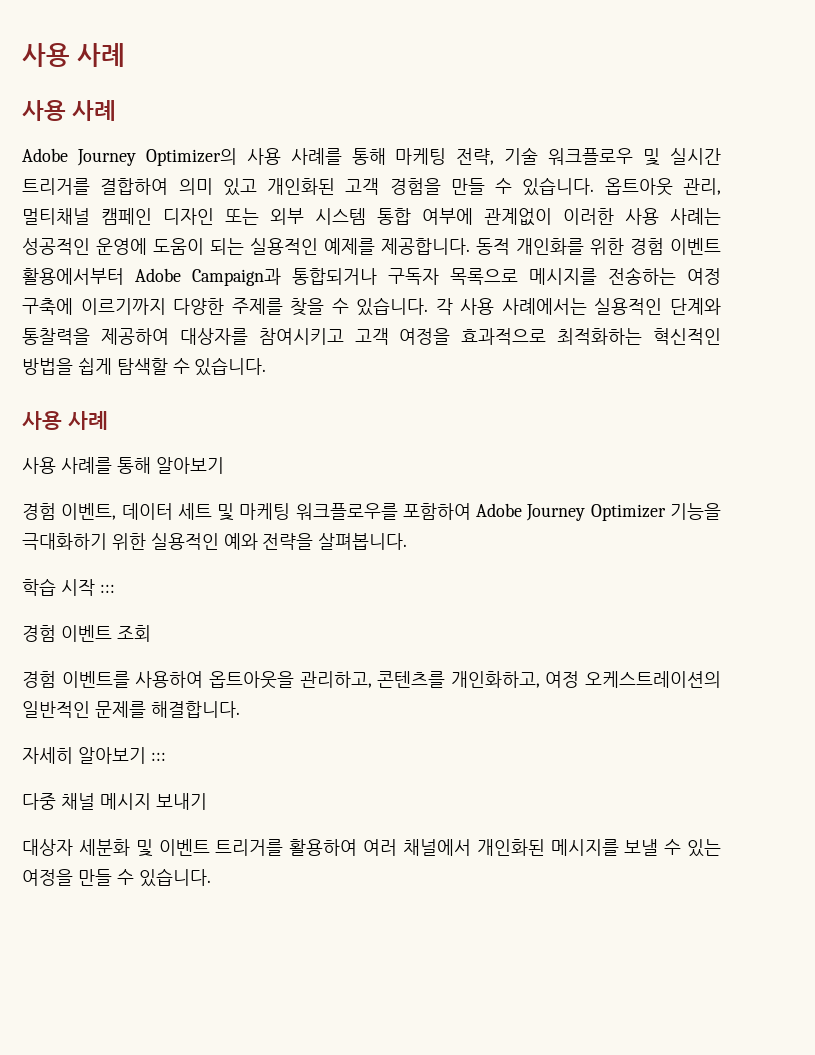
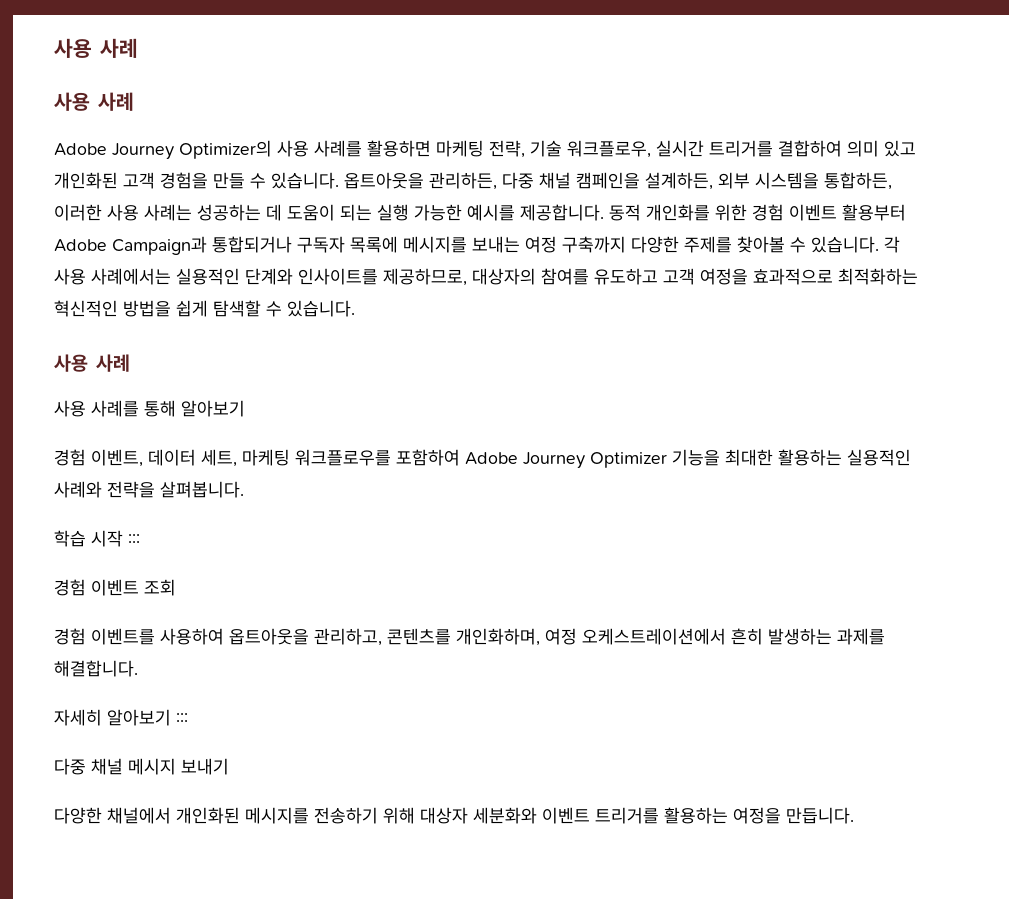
- Adobe Journey Optimizer의 사용 사례를 통해 마케팅 전략, 기술 워크플로우 및 실시간 트리거를 결합하여 의미 있고 개인화된 고객 경험을 만들 수 있습니다.
+ Adobe Journey Optimizer의 사용 사례를 활용하면 마케팅 전략, 기술 워크플로우, 실시간 트리거를 결합하여 의미 있고 개인화된 고객 경험을 만들 수 있습니다.
- 옵트아웃 관리, 멀티채널 캠페인 디자인 또는 외부 시스템 통합 여부에 관계없이 이러한 사용 사례는 성공적인 운영에 도움이 되는 실용적인 예제를 제공합니다.
+ 옵트아웃을 관리하든, 다중 채널 캠페인을 설계하든, 외부 시스템을 통합하든, 이러한 사용 사례는 성공하는 데 도움이 되는 실행 가능한 예시를 제공합니다.
- 동적 개인화를 위한 경험 이벤트 활용에서부터 Adobe Campaign과 통합되거나 구독자 목록으로 메시지를 전송하는 여정 구축에 이르기까지 다양한 주제를 찾을 수 있습니다.
+ 동적 개인화를 위한 경험 이벤트 활용부터 Adobe Campaign과 통합되거나 구독자 목록에 메시지를 보내는 여정 구축까지 다양한 주제를 찾아볼 수 있습니다.
- 각 사용 사례에서는 실용적인 단계와 통찰력을 제공하여 대상자를 참여시키고 고객 여정을 효과적으로 최적화하는 혁신적인 방법을 쉽게 탐색할 수 있습니다.
+ 각 사용 사례에서는 실용적인 단계와 인사이트를 제공하므로, 대상자의 참여를 유도하고 고객 여정을 효과적으로 최적화하는 혁신적인 방법을 쉽게 탐색할 수 있습니다.
- 경험 이벤트, 데이터 세트 및 마케팅 워크플로우를 포함하여 Adobe Journey Optimizer 기능을 극대화하기 위한 실용적인 예와 전략을 살펴봅니다.
+ 경험 이벤트, 데이터 세트, 마케팅 워크플로우를 포함하여 Adobe Journey Optimizer 기능을 최대한 활용하는 실용적인 사례와 전략을 살펴봅니다.
- 경험 이벤트를 사용하여 옵트아웃을 관리하고, 콘텐츠를 개인화하고, 여정 오케스트레이션의 일반적인 문제를 해결합니다.
+ 경험 이벤트를 사용하여 옵트아웃을 관리하고, 콘텐츠를 개인화하며, 여정 오케스트레이션에서 흔히 발생하는 과제를 해결합니다.
- 대상자 세분화 및 이벤트 트리거를 활용하여 여러 채널에서 개인화된 메시지를 보낼 수 있는 여정을 만들 수 있습니다.
+ 다양한 채널에서 개인화된 메시지를 전송하기 위해 대상자 세분화와 이벤트 트리거를 활용하는 여정을 만듭니다.

